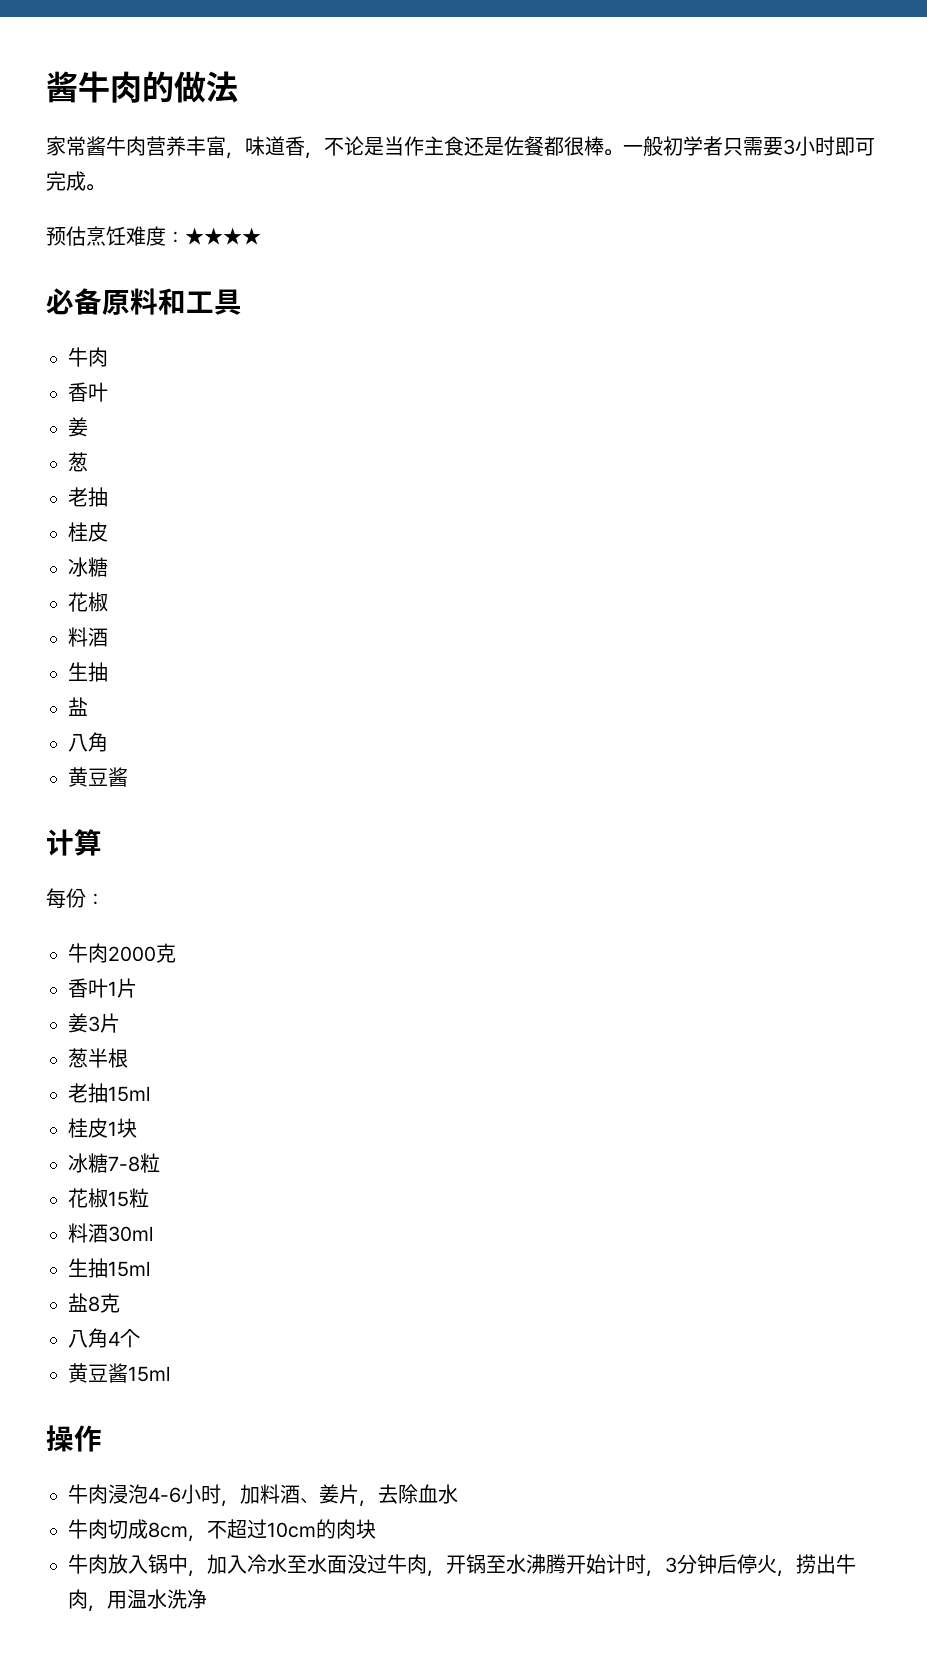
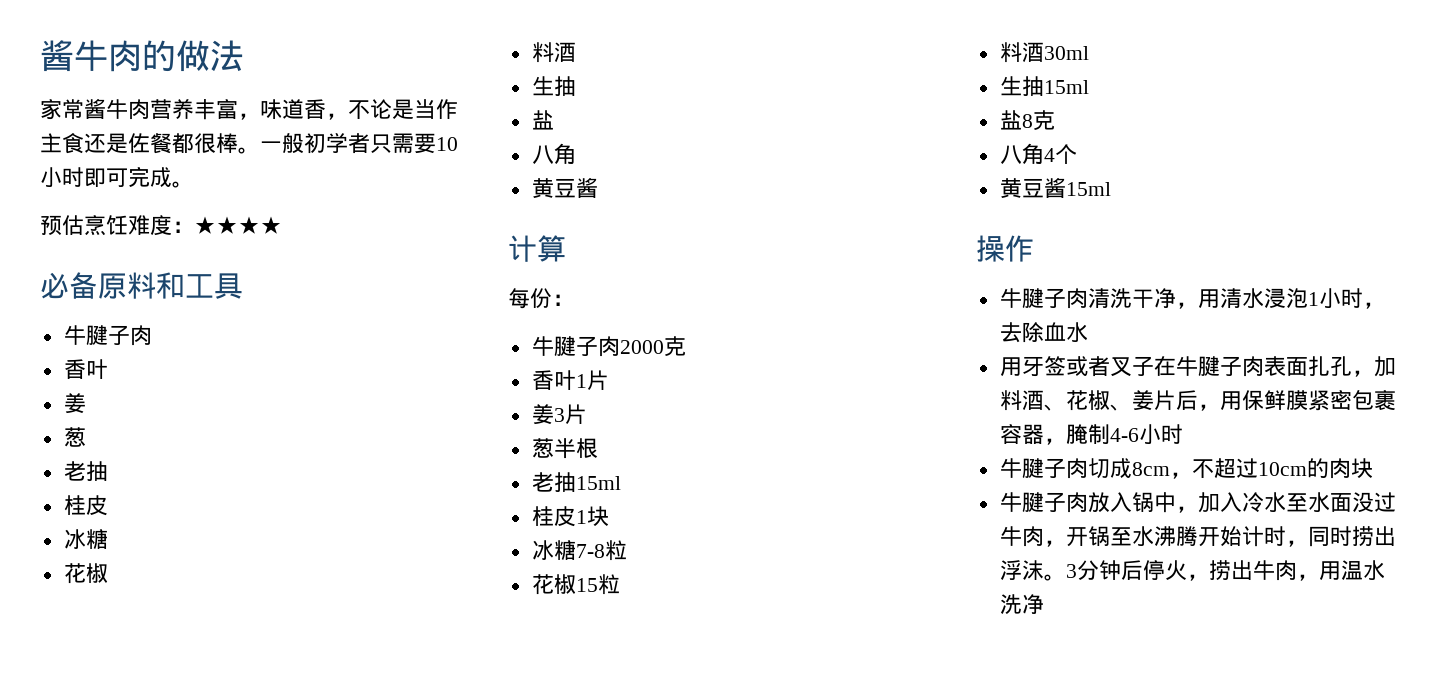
- 一般初学者只需要3小时即可完成。
+ 一般初学者只需要10小时即可完成。
  必备原料和工具
- 牛肉
+ 牛腱子肉
- 牛肉2000克
+ 牛腱子肉2000克
- 牛肉浸泡4-6小时，加料酒、姜片，去除血水
- 牛肉切成8cm，不超过10cm的肉块
+ 牛腱子肉清洗干净，用清水浸泡1小时，去除血水
+ 用牙签或者叉子在牛腱子肉表面扎孔，加料酒、花椒、姜片后，用保鲜膜紧密包裹容器，腌制4-6小时
+ 牛腱子肉切成8cm，不超过10cm的肉块
- 牛肉放入锅中，加入冷水至水面没过牛肉，开锅至水沸腾开始计时，3分钟后停火，捞出牛肉，用温水洗净
+ 牛腱子肉放入锅中，加入冷水至水面没过牛肉，开锅至水沸腾开始计时，同时捞出浮沫。3分钟后停火，捞出牛肉，用温水洗净

